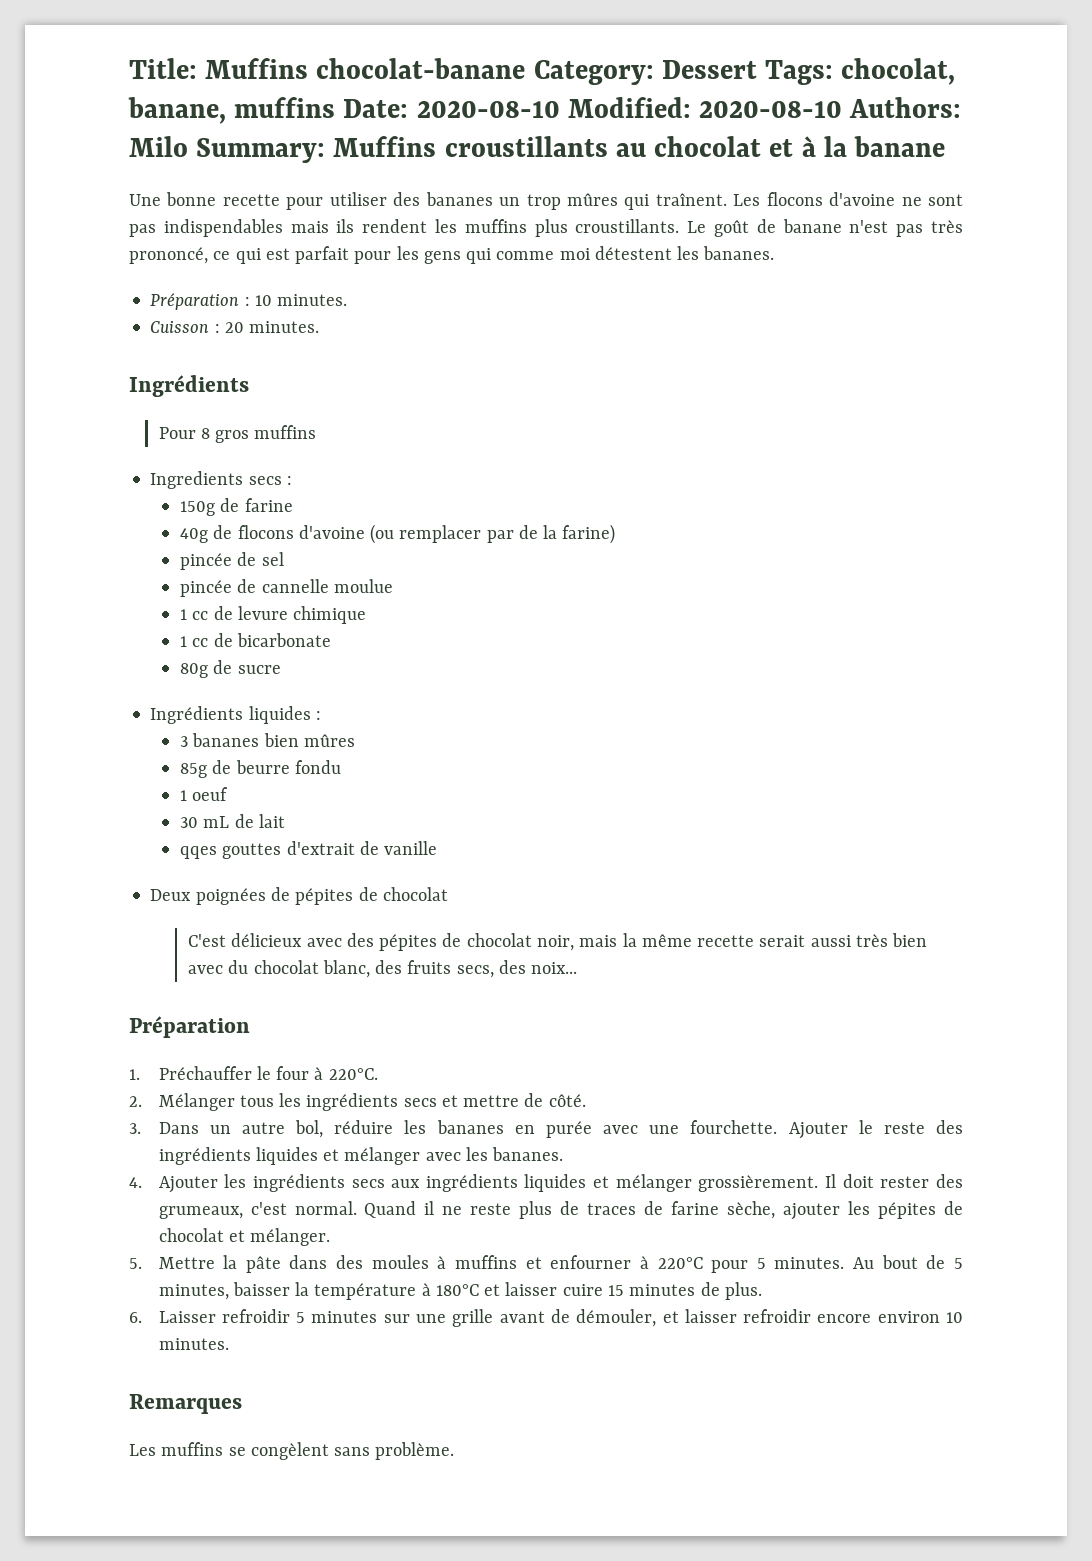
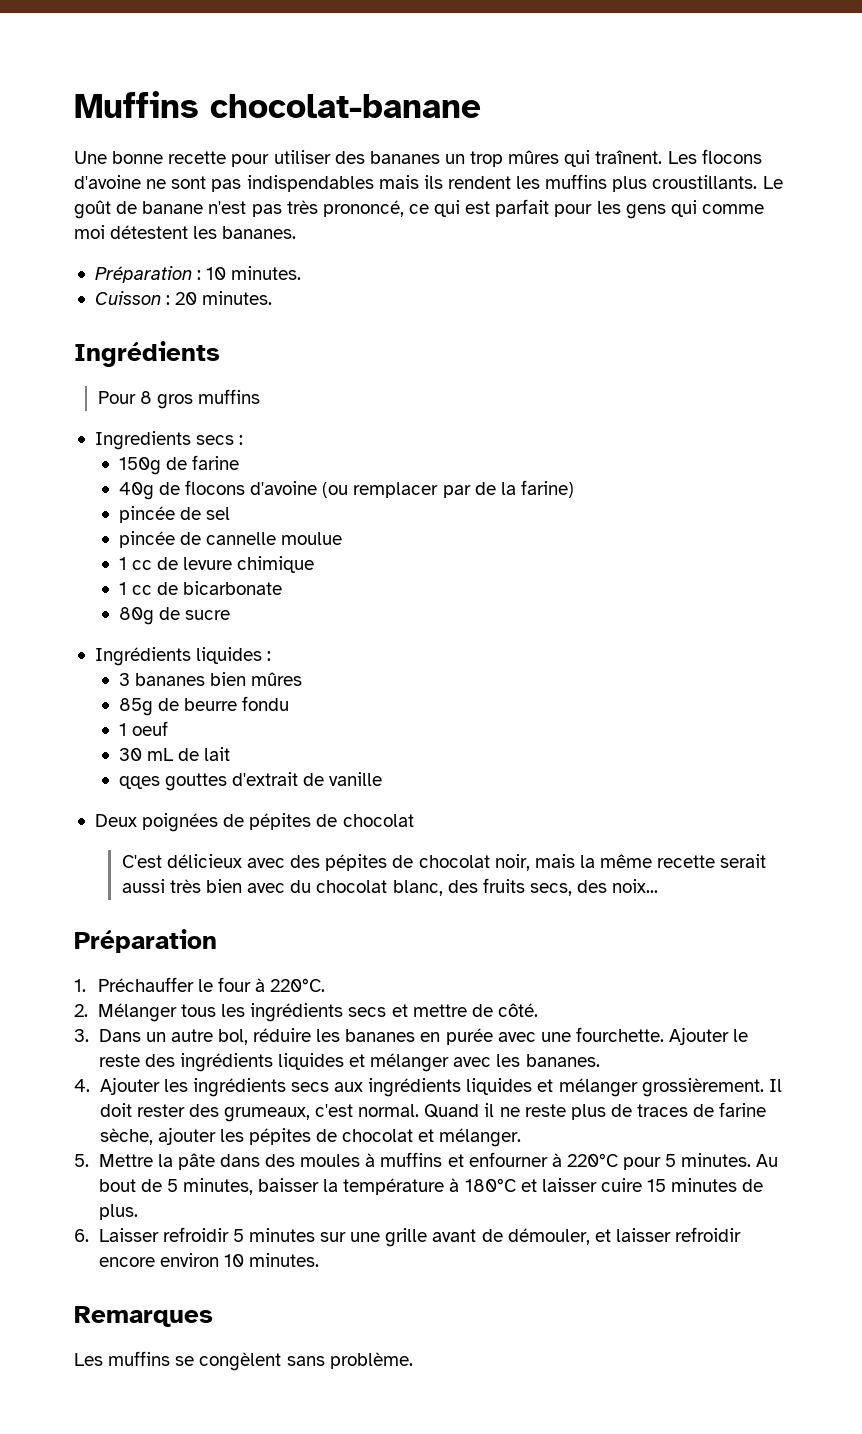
- Title: Muffins chocolat-banane Category: Dessert Tags: chocolat, banane, muffins Date: 2020-08-10 Modified: 2020-08-10 Authors: Milo Summary: Muffins croustillants au chocolat et à la banane
+ Muffins chocolat-banane

